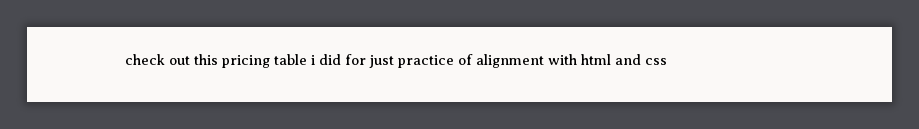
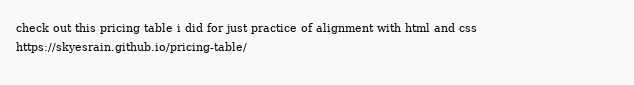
- check out this pricing table i did for just practice of alignment with html and css
+ check out this pricing table i did for just practice of alignment with html and css https://skyesrain.github.io/pricing-table/

